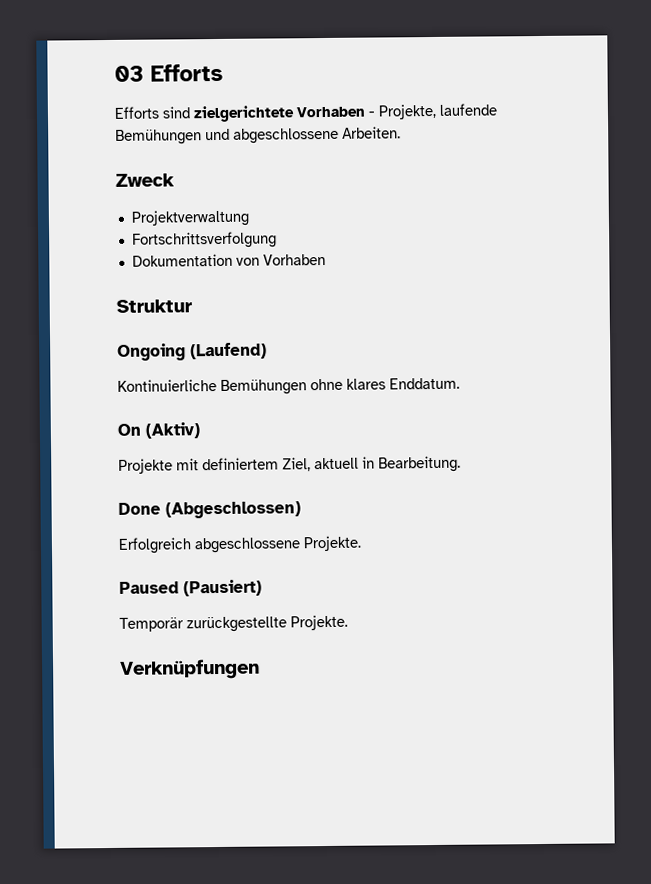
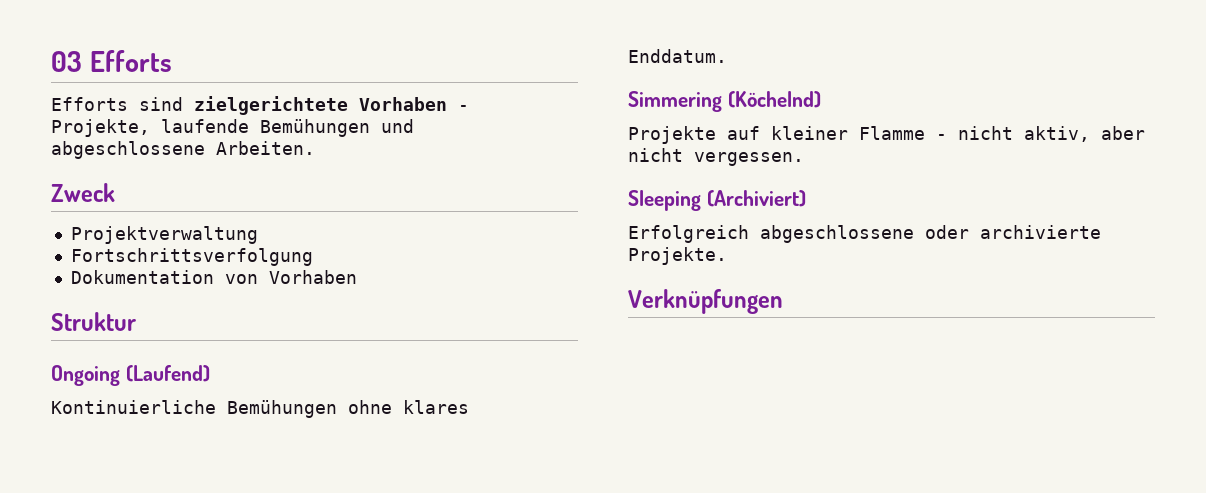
- On (Aktiv)
+ Simmering (Köchelnd)
- Projekte mit definiertem Ziel, aktuell in Bearbeitung.
- Done (Abgeschlossen)
- Erfolgreich abgeschlossene Projekte.
- Paused (Pausiert)
- Temporär zurückgestellte Projekte.
+ Projekte auf kleiner Flamme - nicht aktiv, aber nicht vergessen.
+ Sleeping (Archiviert)
+ Erfolgreich abgeschlossene oder archivierte Projekte.

